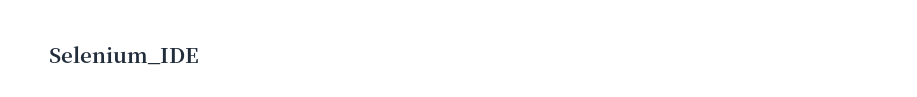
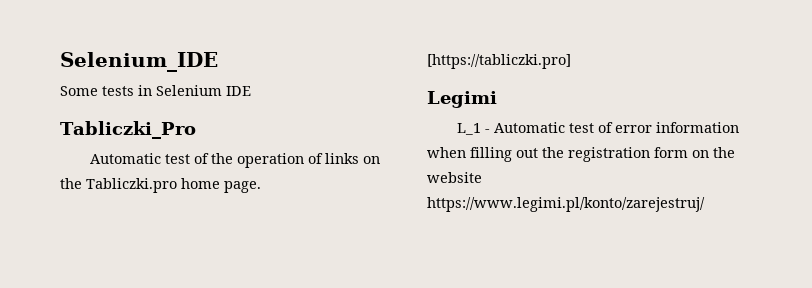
+ Some tests in Selenium IDE
+ Tabliczki_Pro
+ Automatic test of the operation of links on the Tabliczki.pro home page. [https://tabliczki.pro]
+ Legimi
+ L_1 - Automatic test of error information when filling out the registration form on the website https://www.legimi.pl/konto/zarejestruj/

